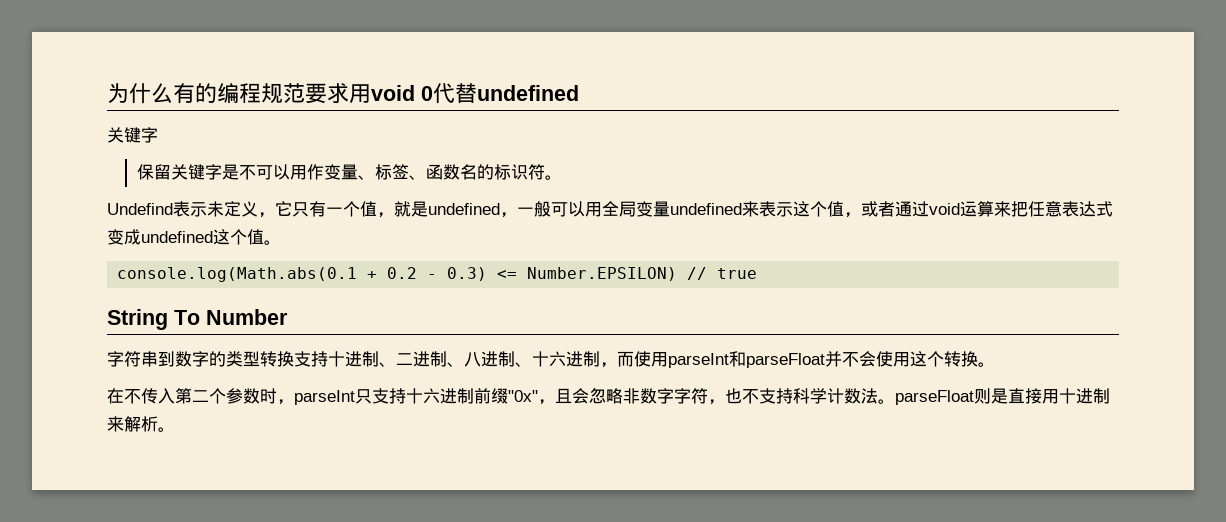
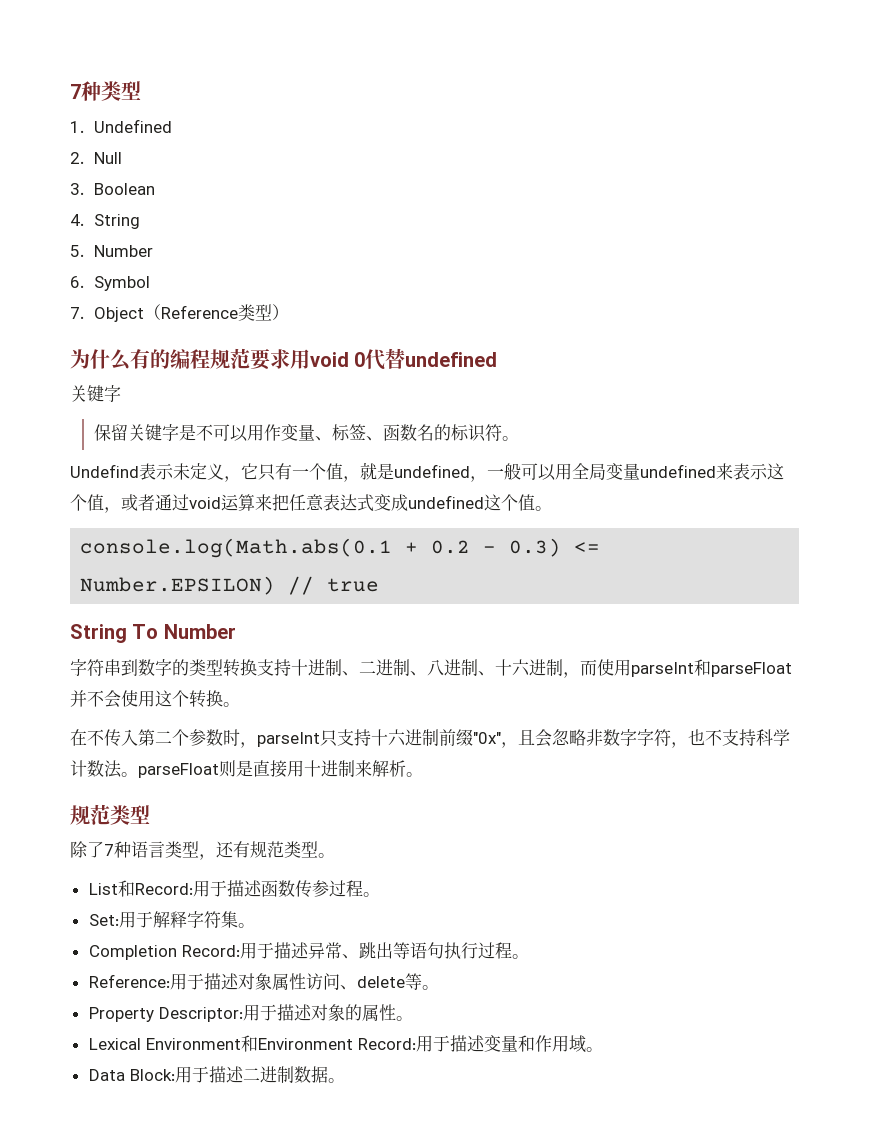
+ 7种类型
+ 1. Undefined
+ 2. Null
+ 3. Boolean
+ 4. String
+ 5. Number
+ 6. Symbol
+ 7. Object（Reference类型）
  在不传入第二个参数时，parseInt只支持十六进制前缀"0x"，且会忽略非数字字符，也不支持科学计数法。parseFloat则是直接用十进制来解析。
+ 规范类型
+ 除了7种语言类型，还有规范类型。
+ List和Record:用于描述函数传参过程。
+ Set:用于解释字符集。
+ Completion Record:用于描述异常、跳出等语句执行过程。
+ Reference:用于描述对象属性访问、delete等。
+ Property Descriptor:用于描述对象的属性。
+ Lexical Environment和Environment Record:用于描述变量和作用域。
+ Data Block:用于描述二进制数据。

